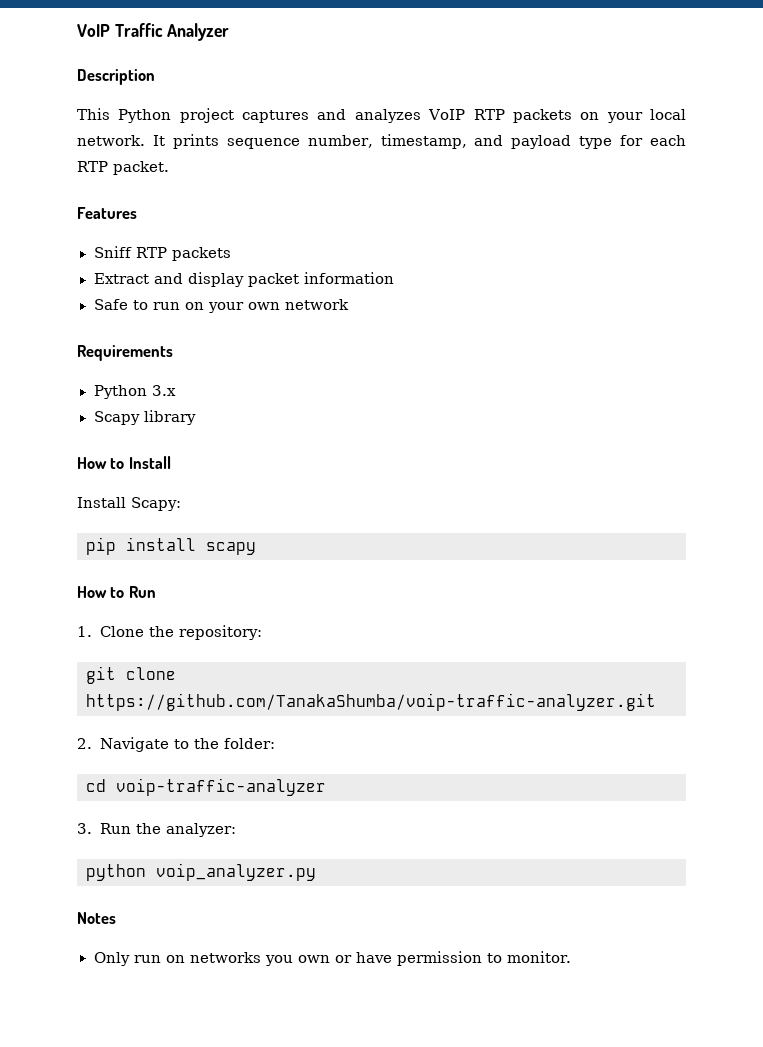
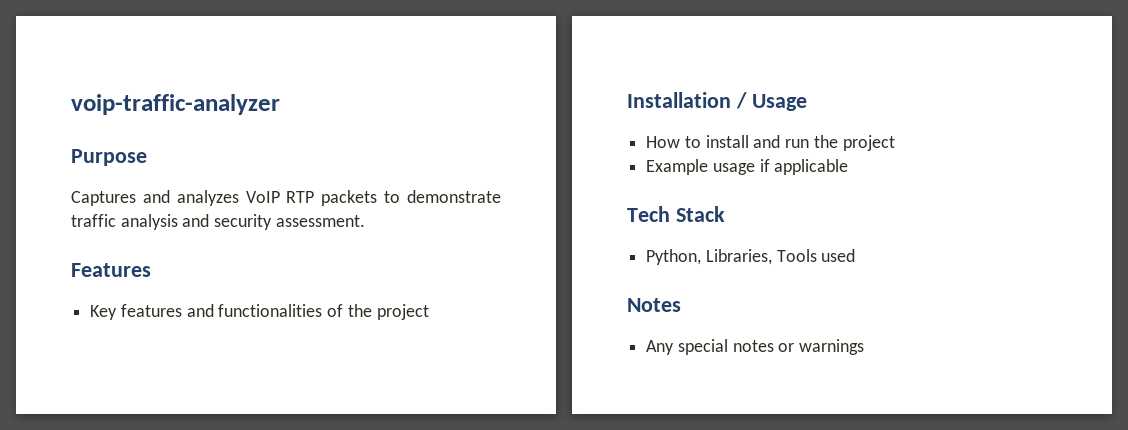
- VoIP Traffic Analyzer
- Description
- This Python project captures and analyzes VoIP RTP packets on your local network. It prints sequence number, timestamp, and payload type for each RTP packet.
+ voip-traffic-analyzer
+ Purpose
+ Captures and analyzes VoIP RTP packets to demonstrate traffic analysis and security assessment.
  Features
- Sniff RTP packets
- Extract and display packet information
- Safe to run on your own network
- Requirements
- Python 3.x
- Scapy library
- How to Install
- Install Scapy:
- pip install scapy
- How to Run
- 1. Clone the repository:
- git clone https://github.com/TanakaShumba/voip-traffic-analyzer.git
- 2. Navigate to the folder:
- cd voip-traffic-analyzer
- 3. Run the analyzer:
- python voip_analyzer.py
+ Key features and functionalities of the project
+ Installation / Usage
+ How to install and run the project
+ Example usage if applicable
+ Tech Stack
+ Python, Libraries, Tools used
  Notes
- Only run on networks you own or have permission to monitor.
+ Any special notes or warnings

